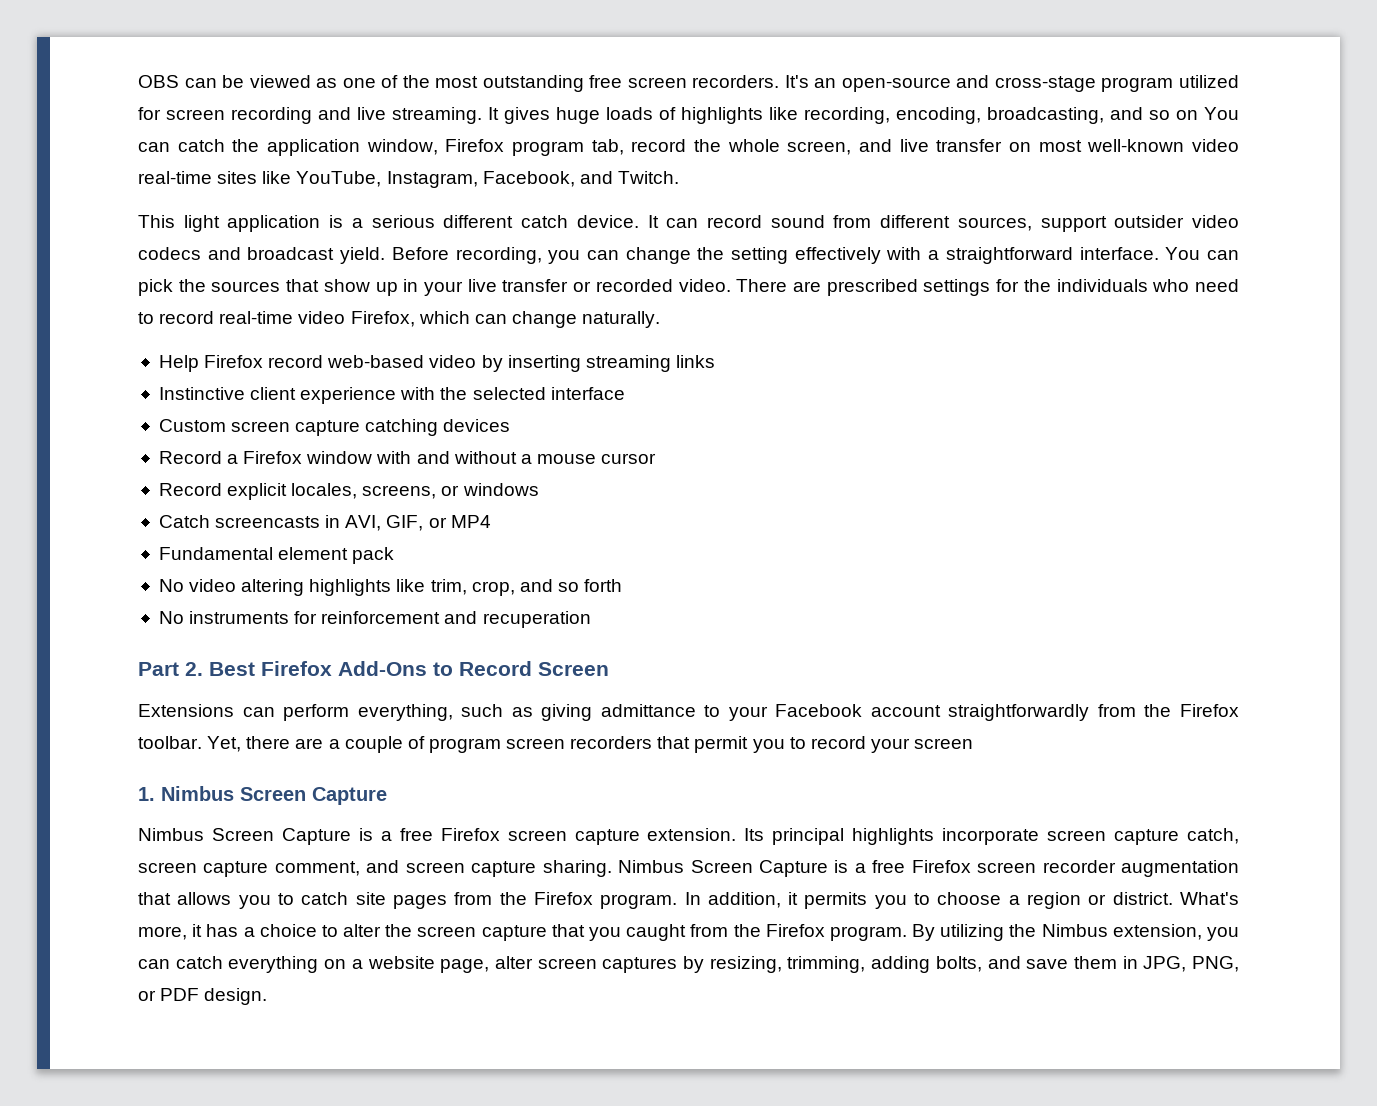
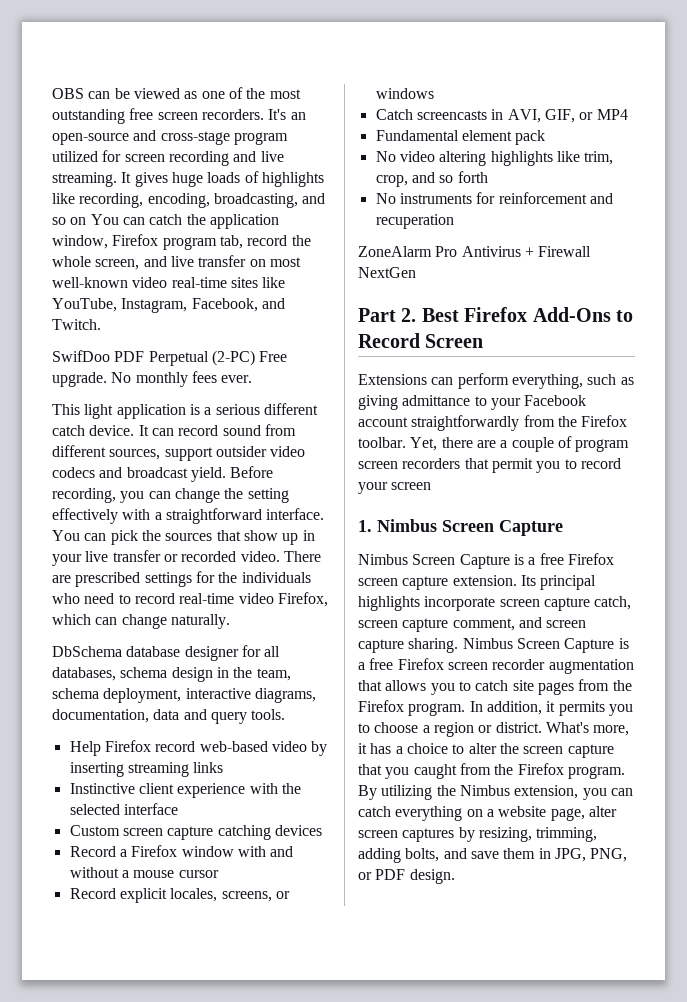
+ SwifDoo PDF Perpetual (2-PC) Free upgrade. No monthly fees ever.
+ DbSchema database designer for all databases, schema design in the team, schema deployment, interactive diagrams, documentation, data and query tools.
+ ZoneAlarm Pro Antivirus + Firewall NextGen

